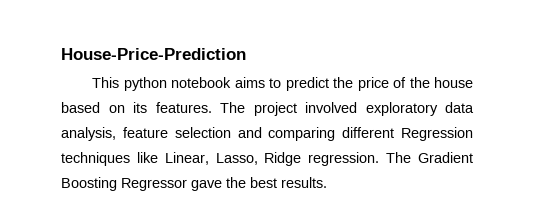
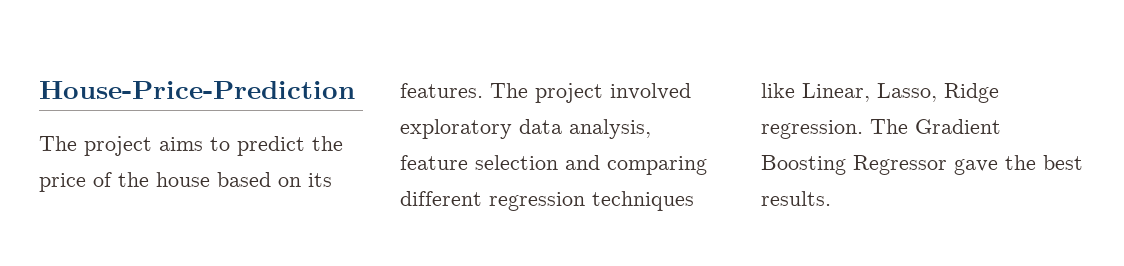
- This python notebook aims to predict the price of the house based on its features.
+ The project aims to predict the price of the house based on its features.
- The project involved exploratory data analysis, feature selection and comparing different Regression techniques like Linear, Lasso, Ridge regression.
+ The project involved exploratory data analysis, feature selection and comparing different regression techniques like Linear, Lasso, Ridge regression.

